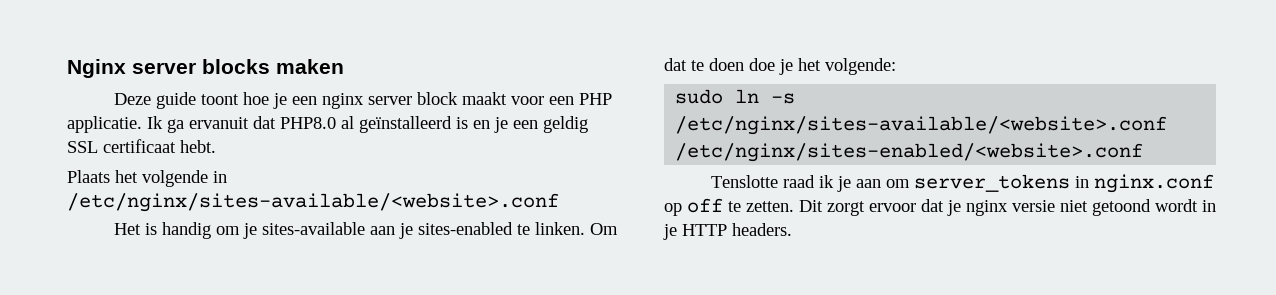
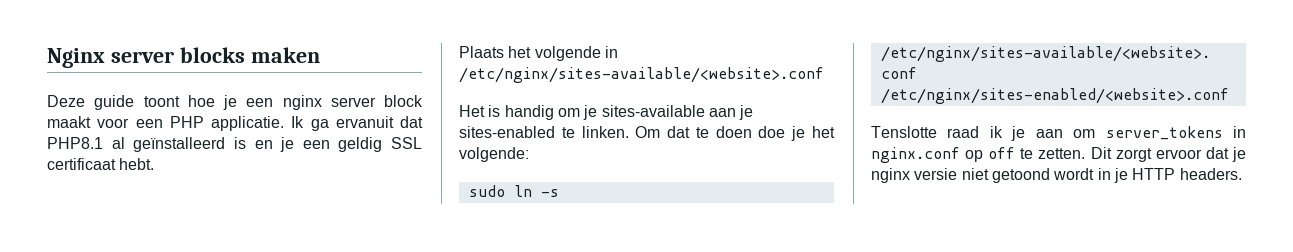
- Ik ga ervanuit dat PHP8.0 al geïnstalleerd is en je een geldig SSL certificaat hebt.
+ Ik ga ervanuit dat PHP8.1 al geïnstalleerd is en je een geldig SSL certificaat hebt.

